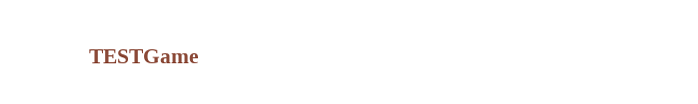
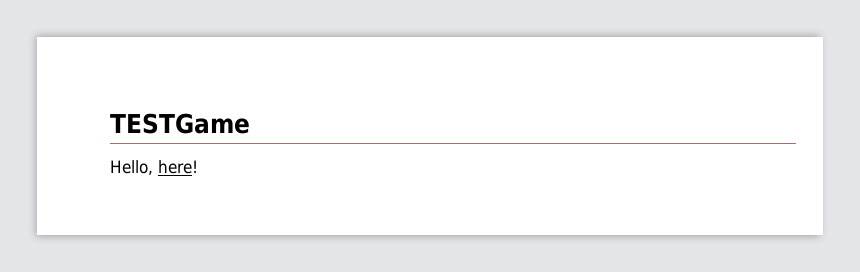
+ Hello, here!

